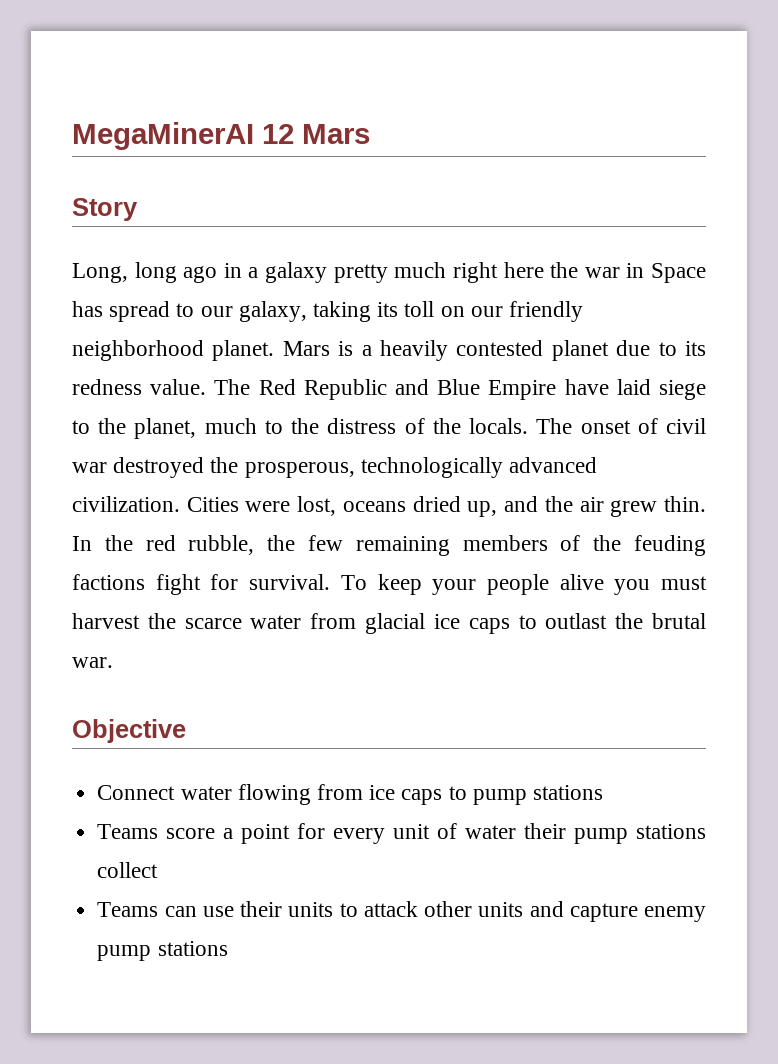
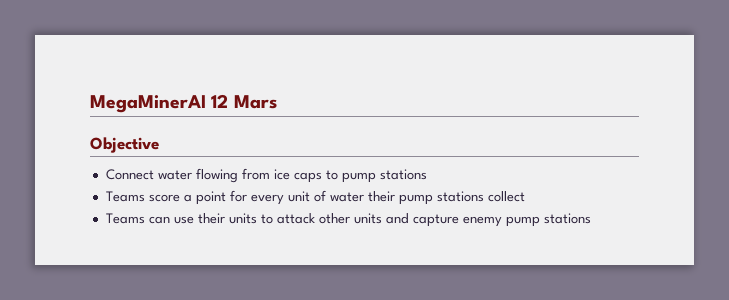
- Story
- Long, long ago in a galaxy pretty much right here the war in Space has spread to our galaxy, taking its toll on our friendly neighborhood planet. Mars is a heavily contested planet due to its redness value. The Red Republic and Blue Empire have laid siege to the planet, much to the distress of the locals. The onset of civil war destroyed the prosperous, technologically advanced civilization. Cities were lost, oceans dried up, and the air grew thin. In the red rubble, the few remaining members of the feuding factions fight for survival. To keep your people alive you must harvest the scarce water from glacial ice caps to outlast the brutal war.

